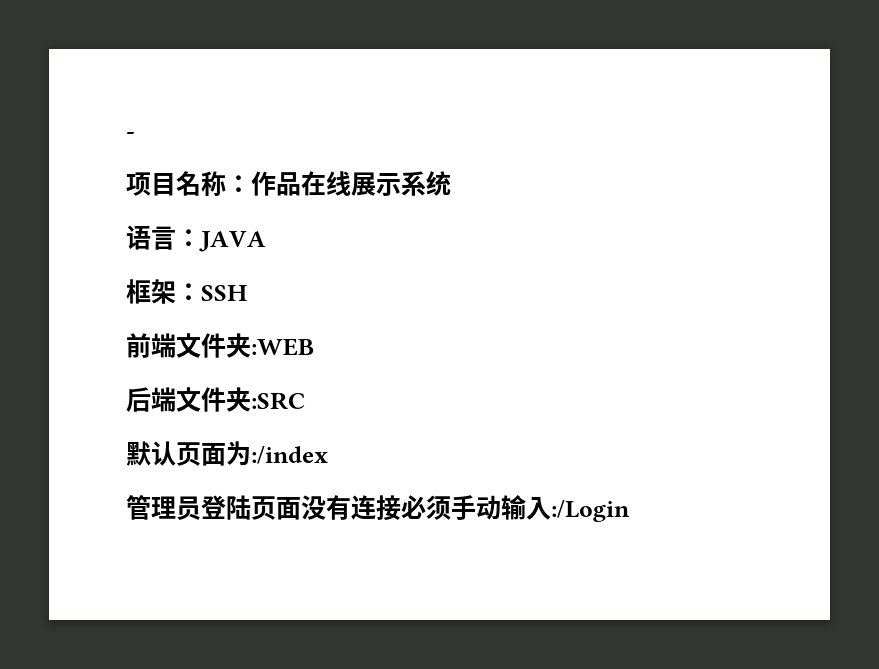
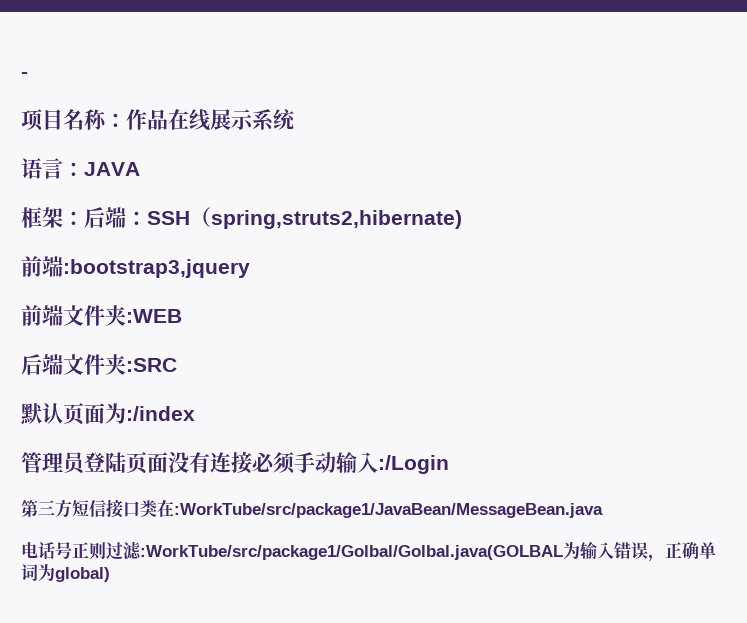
- 框架：SSH
+ 框架：后端：SSH（spring,struts2,hibernate)
+ 前端:bootstrap3,jquery
+ 第三方短信接口类在:WorkTube/src/package1/JavaBean/MessageBean.java
+ 电话号正则过滤:WorkTube/src/package1/Golbal/Golbal.java(GOLBAL为输入错误，正确单词为global)

